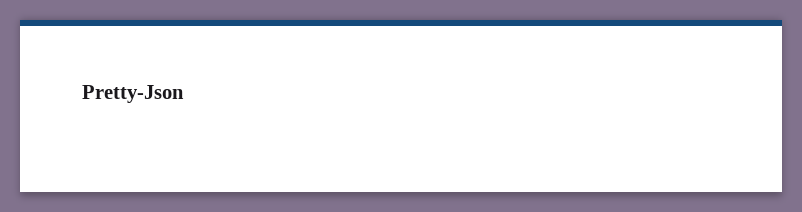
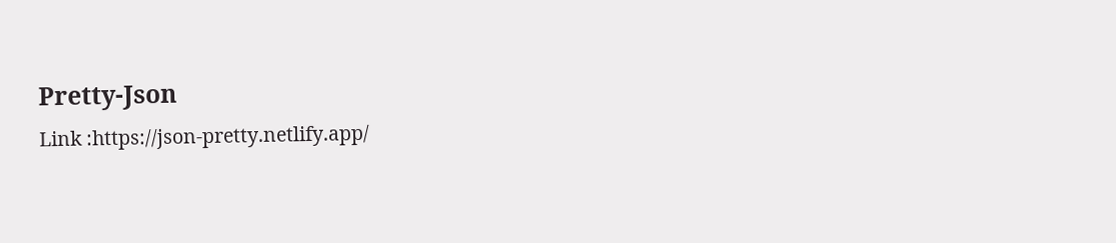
+ Link :https://json-pretty.netlify.app/

